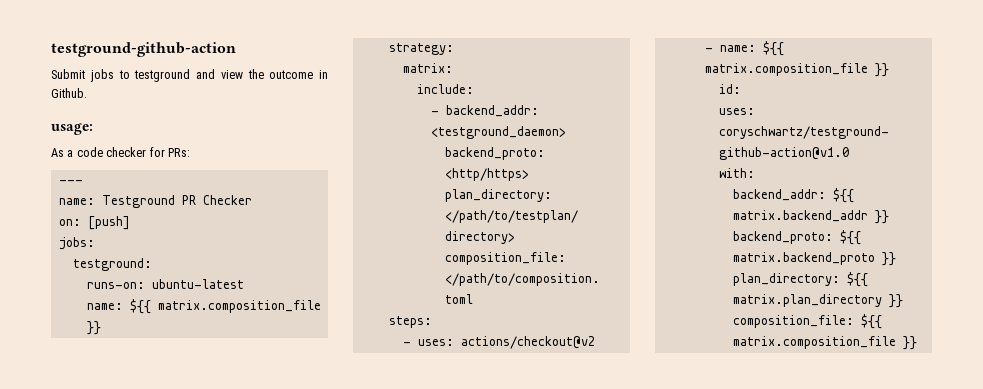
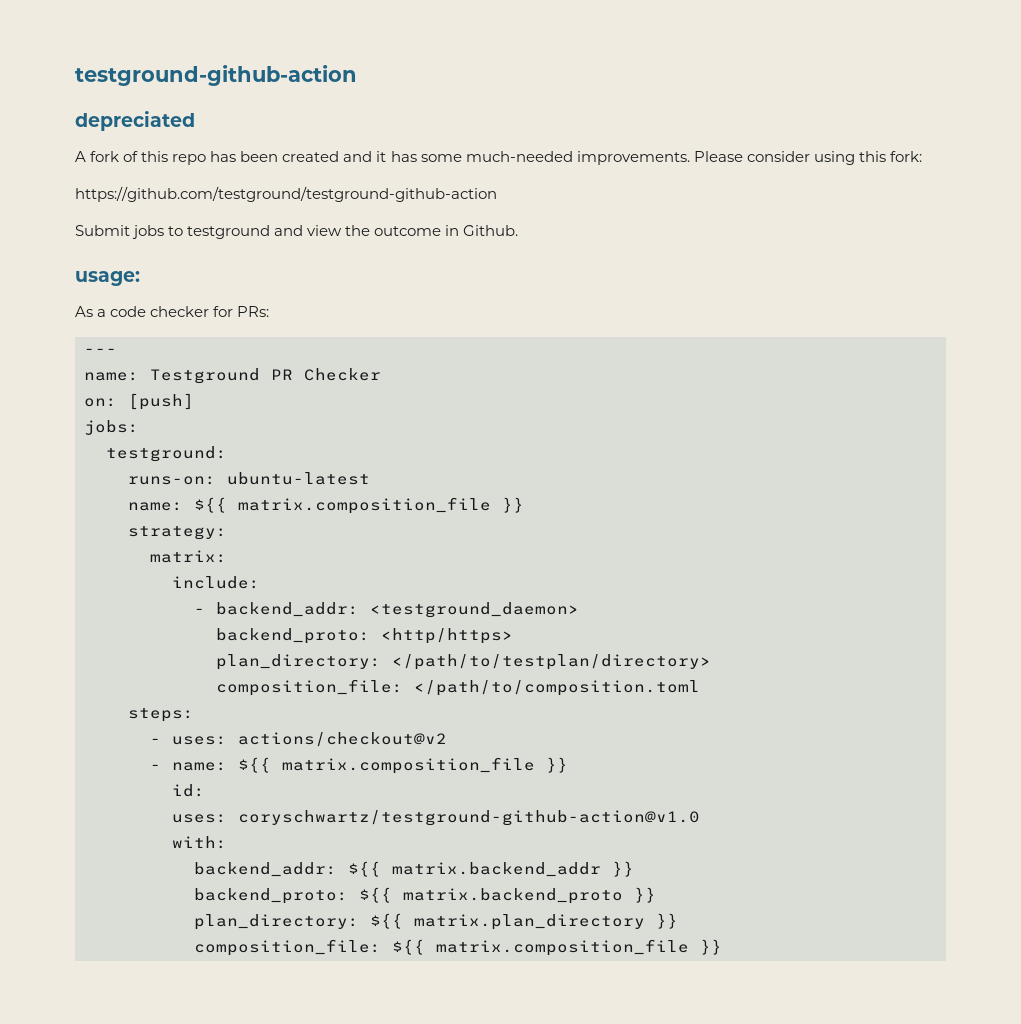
+ depreciated
+ A fork of this repo has been created and it has some much-needed improvements. Please consider using this fork:
+ https://github.com/testground/testground-github-action

